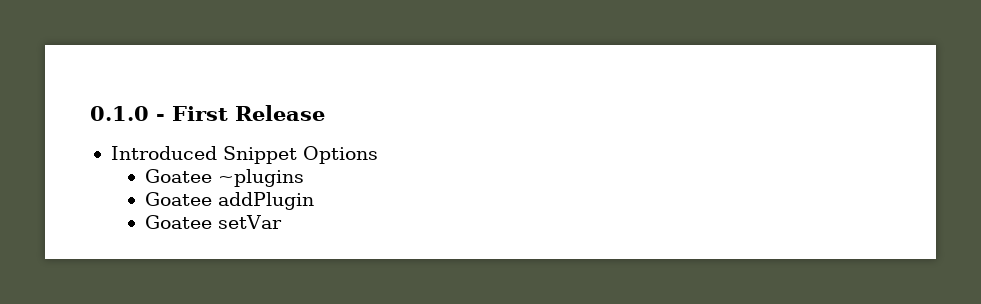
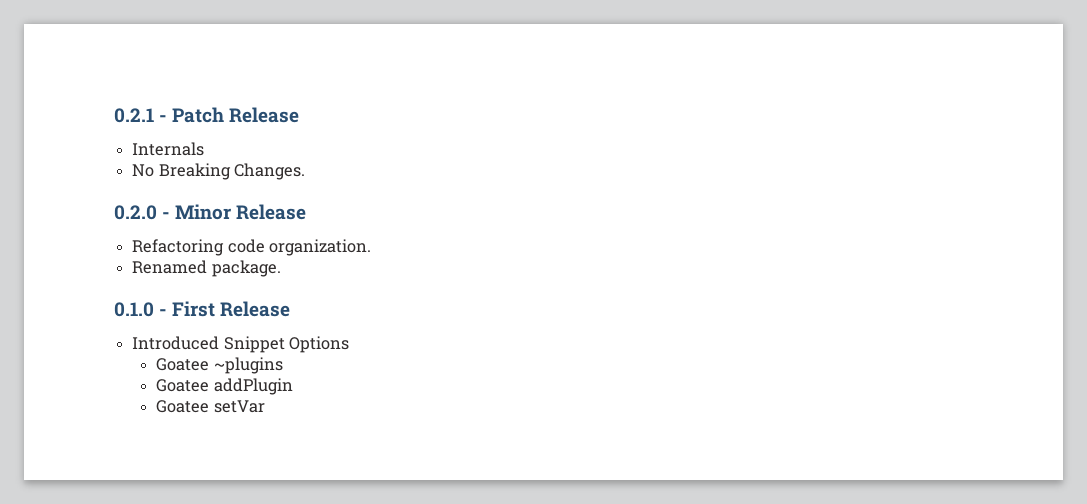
+ 0.2.1 - Patch Release
+ Internals
+ No Breaking Changes.
+ 0.2.0 - Minor Release
+ Refactoring code organization.
+ Renamed package.

